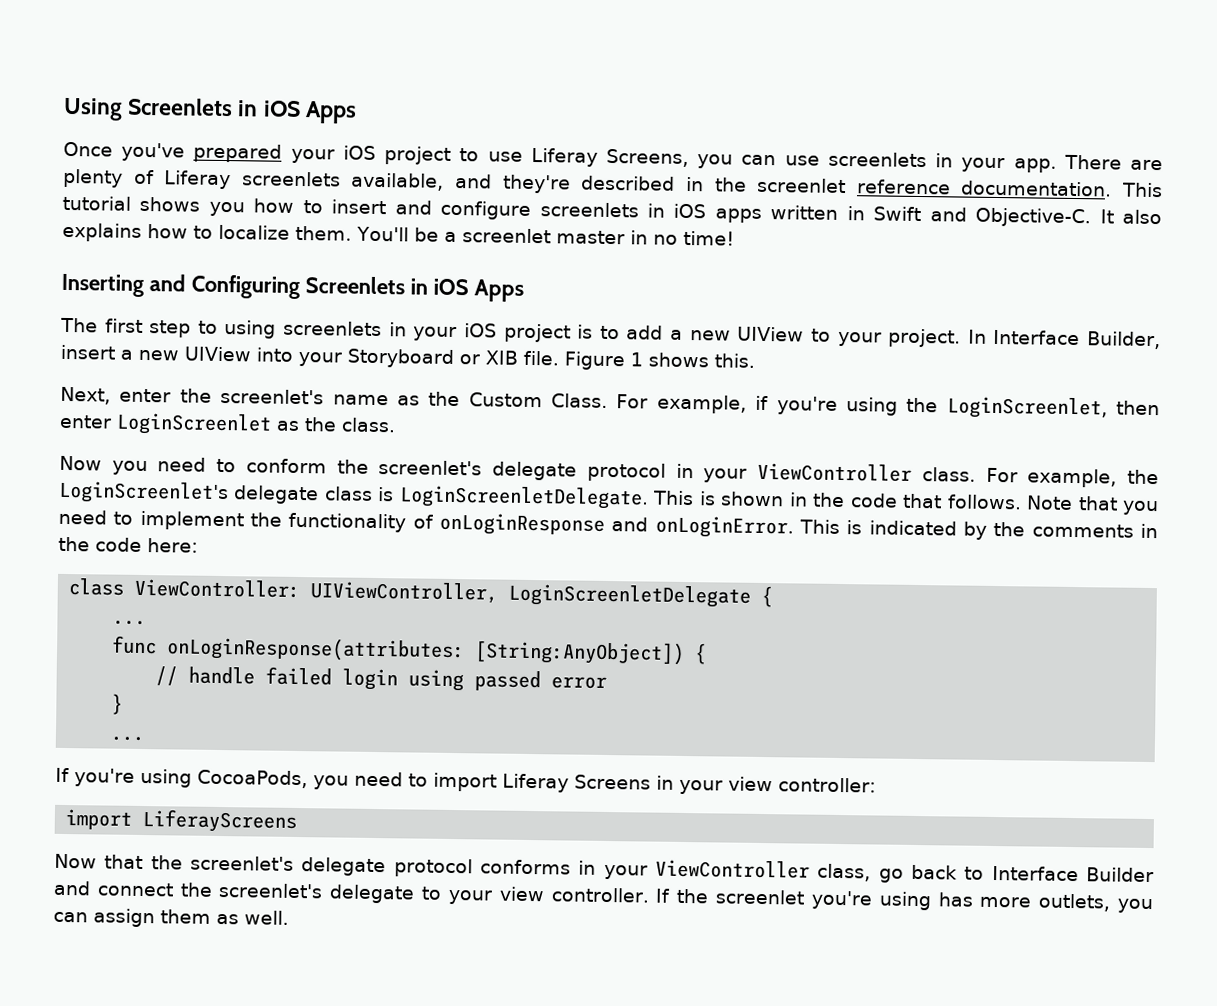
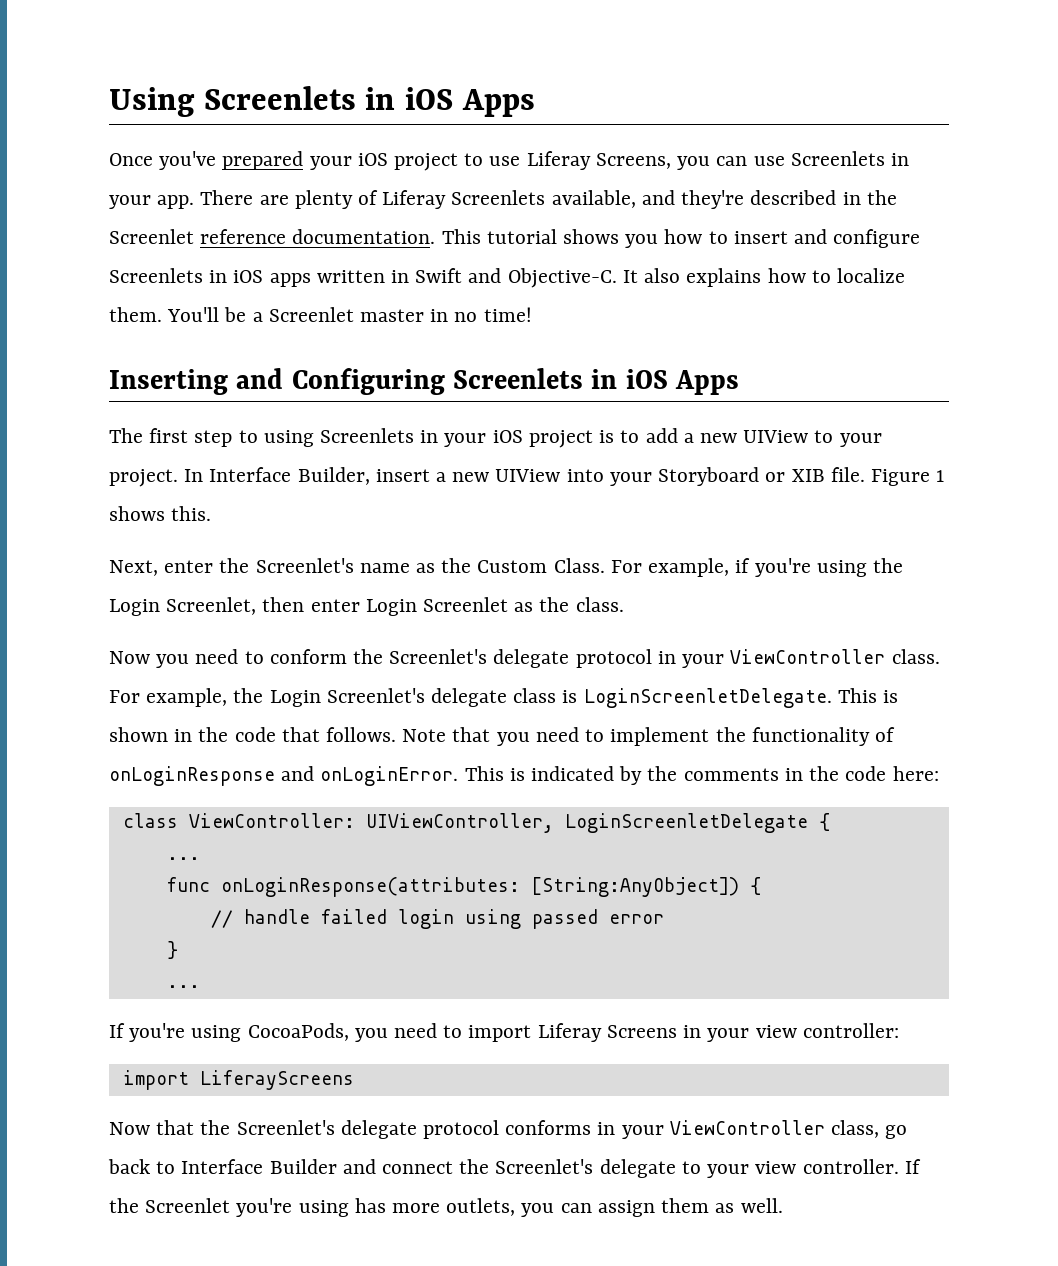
- Once you've prepared your iOS project to use Liferay Screens, you can use screenlets in your app.
+ Once you've prepared your iOS project to use Liferay Screens, you can use Screenlets in your app.
- There are plenty of Liferay screenlets available, and they're described in the screenlet reference documentation.
+ There are plenty of Liferay Screenlets available, and they're described in the Screenlet reference documentation.
- This tutorial shows you how to insert and configure screenlets in iOS apps written in Swift and Objective-C.
+ This tutorial shows you how to insert and configure Screenlets in iOS apps written in Swift and Objective-C.
- You'll be a screenlet master in no time!
+ You'll be a Screenlet master in no time!
- The first step to using screenlets in your iOS project is to add a new UIView to your project.
+ The first step to using Screenlets in your iOS project is to add a new UIView to your project.
- Next, enter the screenlet's name as the Custom Class.
+ Next, enter the Screenlet's name as the Custom Class.
- For example, if you're using the LoginScreenlet, then enter LoginScreenlet as the class.
+ For example, if you're using the Login Screenlet, then enter Login Screenlet as the class.
- Now you need to conform the screenlet's delegate protocol in your ViewController class.
+ Now you need to conform the Screenlet's delegate protocol in your ViewController class.
- For example, the LoginScreenlet's delegate class is LoginScreenletDelegate.
+ For example, the Login Screenlet's delegate class is LoginScreenletDelegate.
- Now that the screenlet's delegate protocol conforms in your ViewController class, go back to Interface Builder and connect the screenlet's delegate to your view controller.
+ Now that the Screenlet's delegate protocol conforms in your ViewController class, go back to Interface Builder and connect the Screenlet's delegate to your view controller.
- If the screenlet you're using has more outlets, you can assign them as well.
+ If the Screenlet you're using has more outlets, you can assign them as well.

